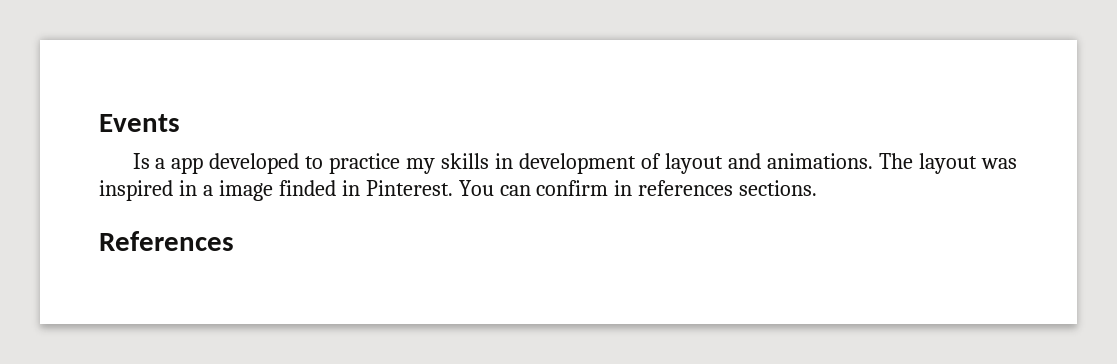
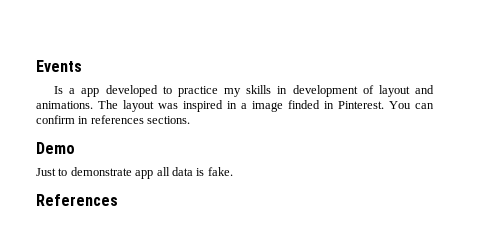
+ Demo
+ Just to demonstrate app all data is fake.

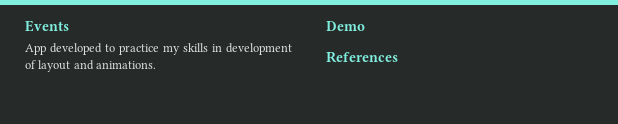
- Is a app developed to practice my skills in development of layout and animations. The layout was inspired in a image finded in Pinterest. You can confirm in references sections.
+ App developed to practice my skills in development of layout and animations.
  Demo
- Just to demonstrate app all data is fake.

